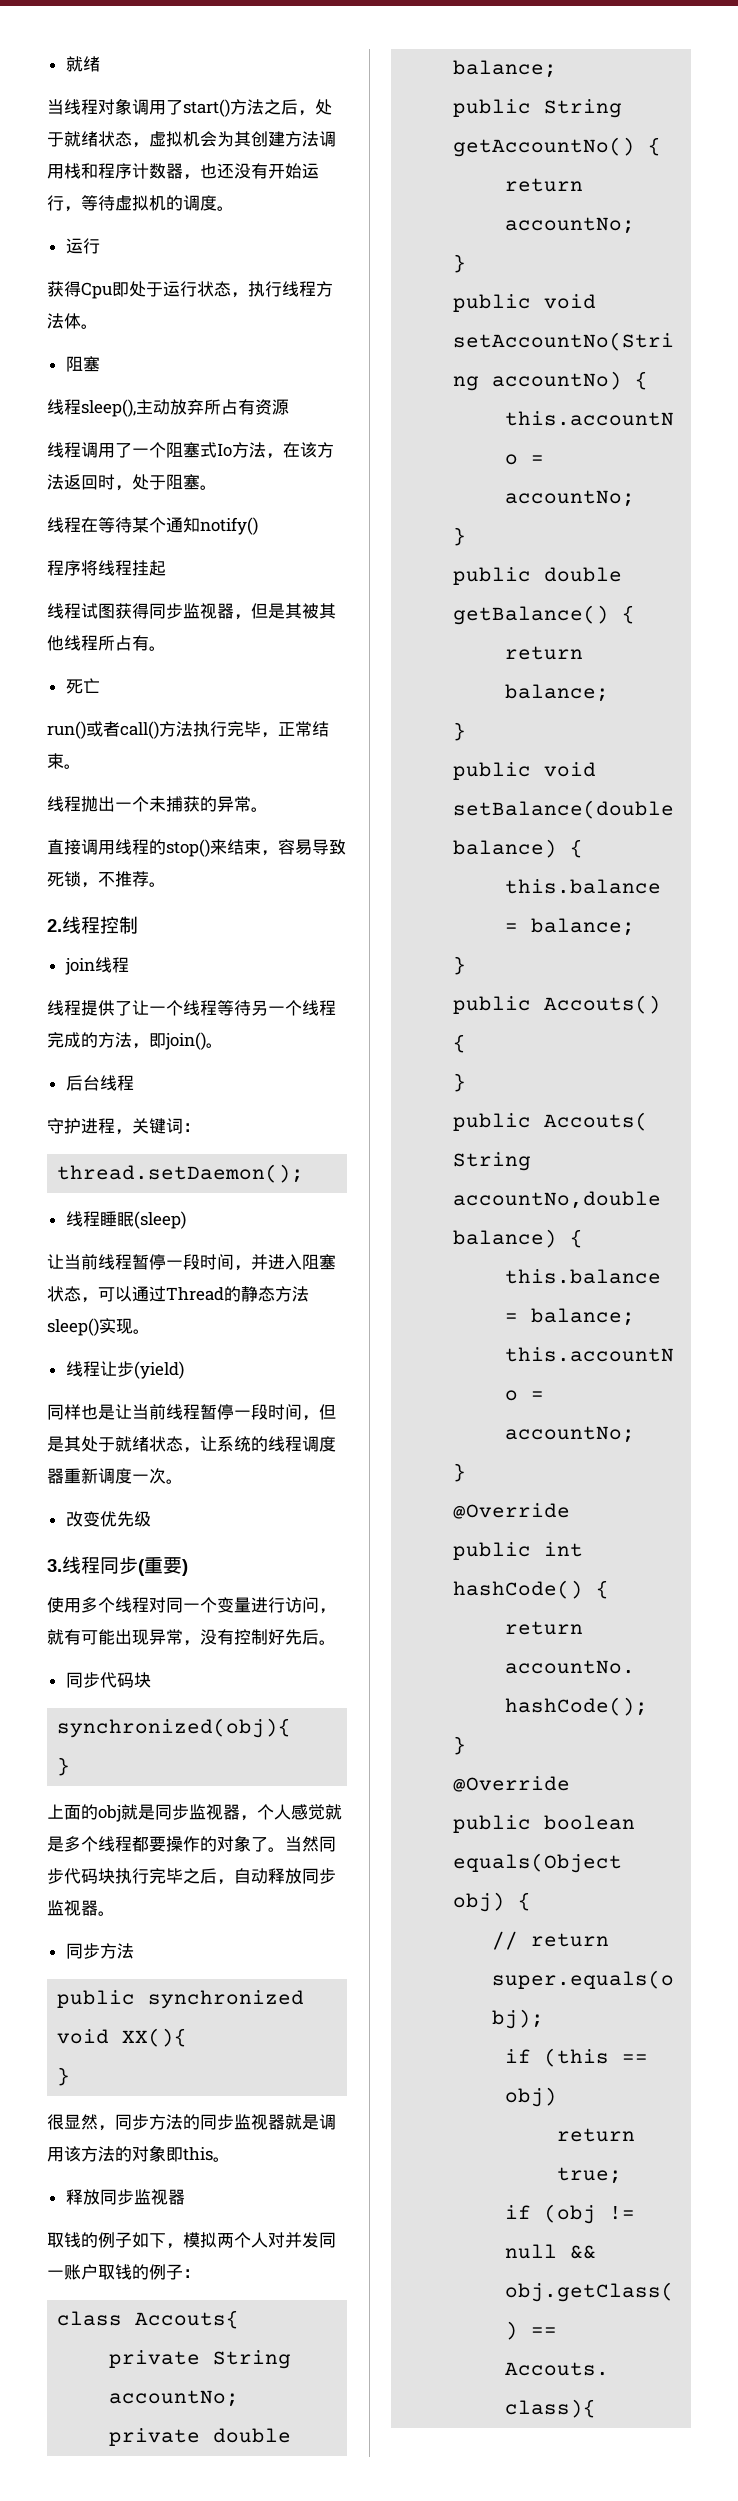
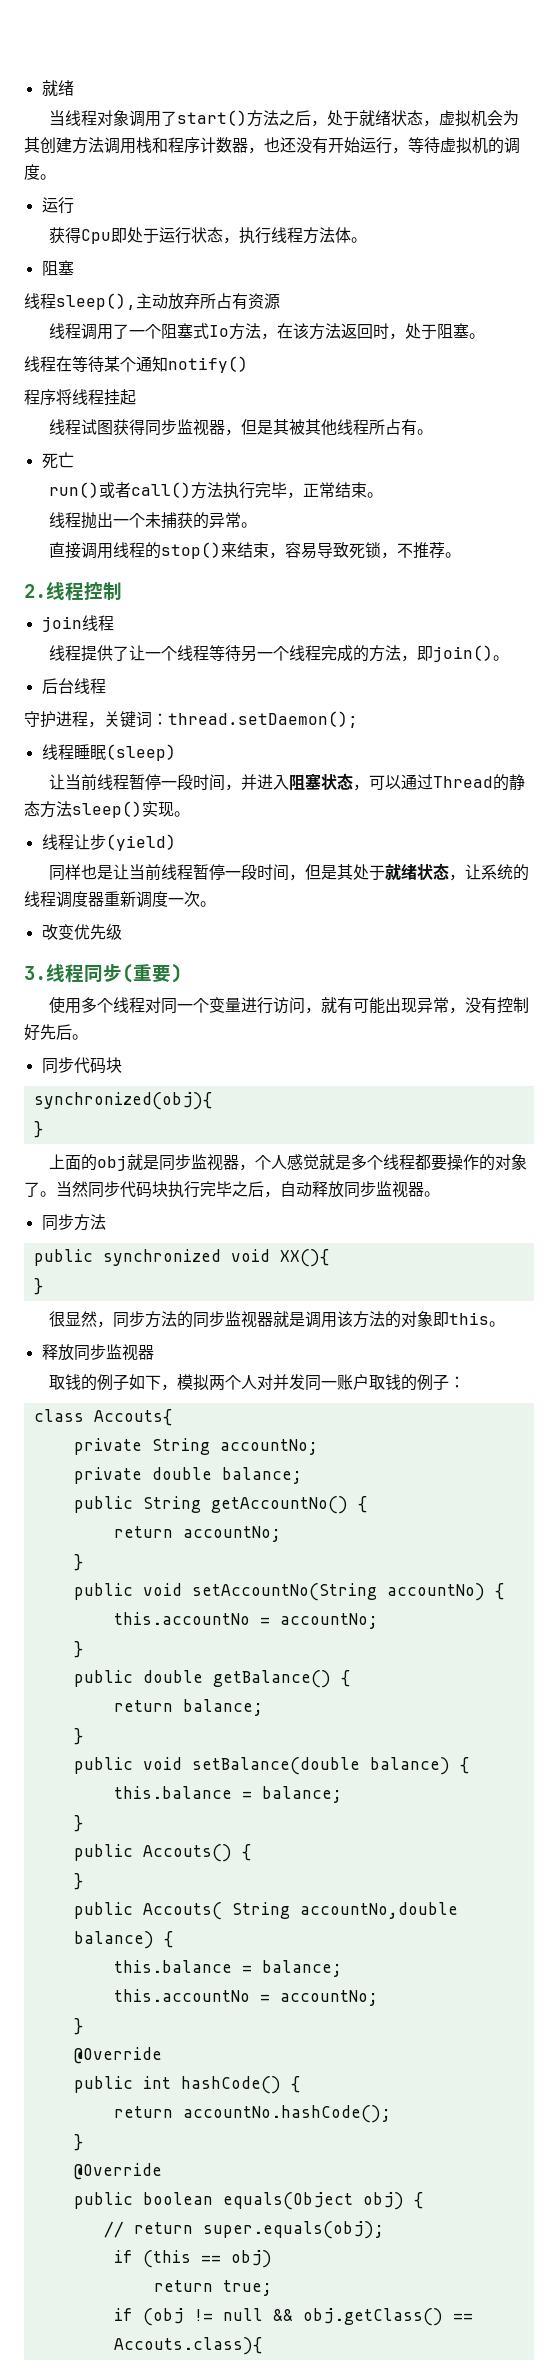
- 守护进程，关键词：
- thread.setDaemon();
+ 守护进程，关键词：thread.setDaemon();

